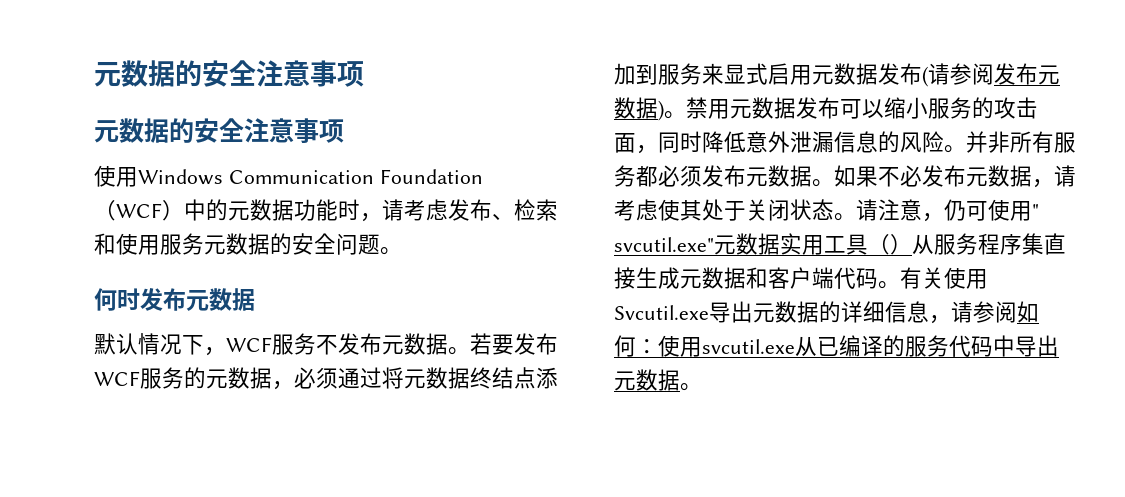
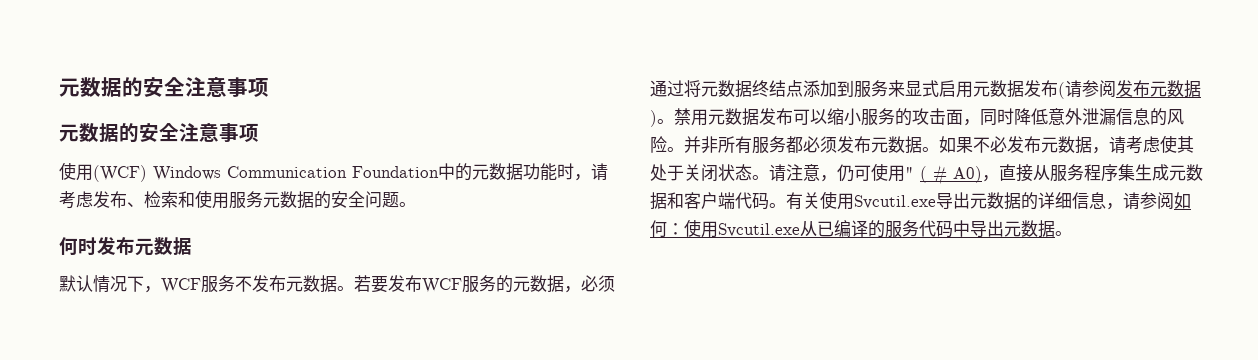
- 使用Windows Communication Foundation（WCF）中的元数据功能时，请考虑发布、检索和使用服务元数据的安全问题。
+ 使用(WCF) Windows Communication Foundation中的元数据功能时，请考虑发布、检索和使用服务元数据的安全问题。
- 请注意，仍可使用" svcutil.exe"元数据实用工具（）从服务程序集直接生成元数据和客户端代码。
+ 请注意，仍可使用" ( # A0)，直接从服务程序集生成元数据和客户端代码。
- 有关使用Svcutil.exe导出元数据的详细信息，请参阅如何：使用svcutil.exe从已编译的服务代码中导出元数据。
+ 有关使用Svcutil.exe导出元数据的详细信息，请参阅如何：使用Svcutil.exe从已编译的服务代码中导出元数据。

